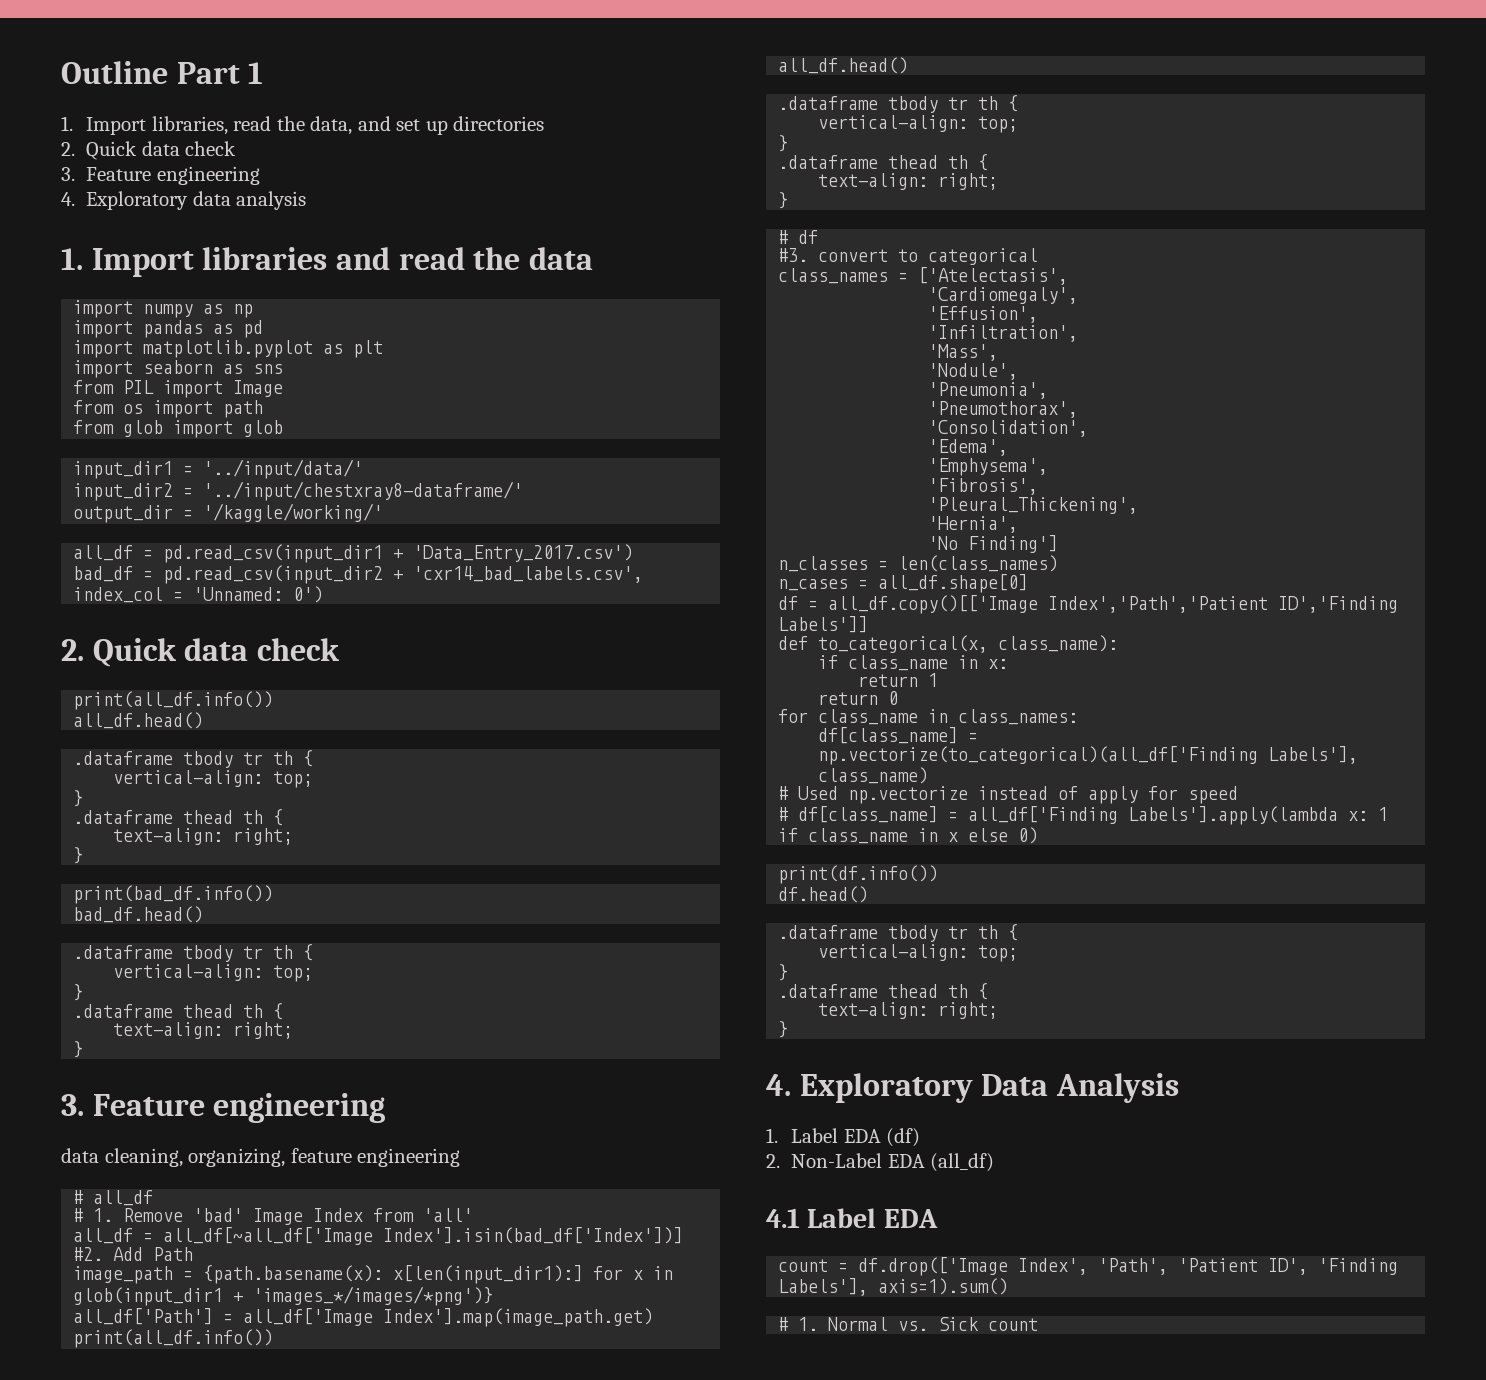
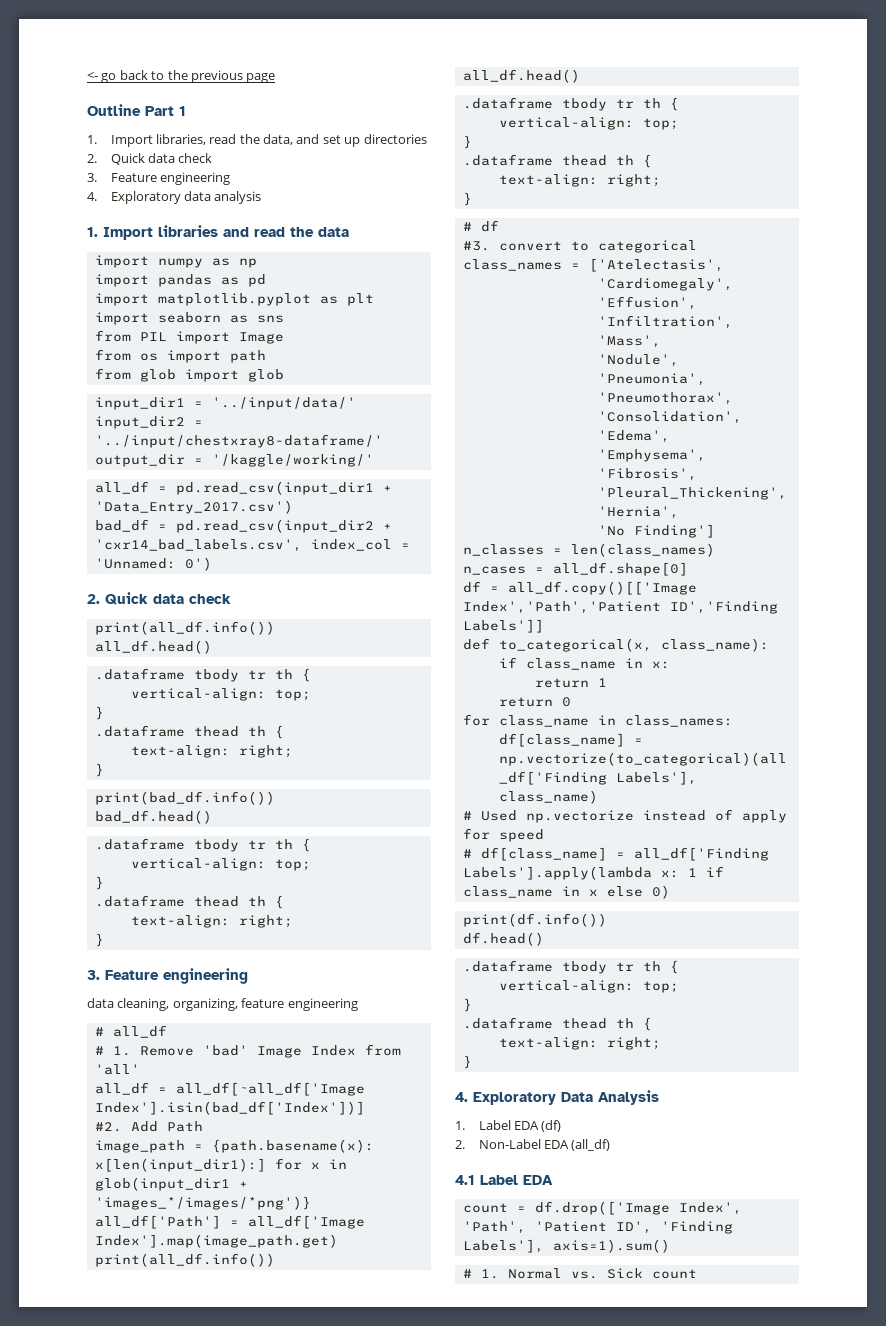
+ <- go back to the previous page

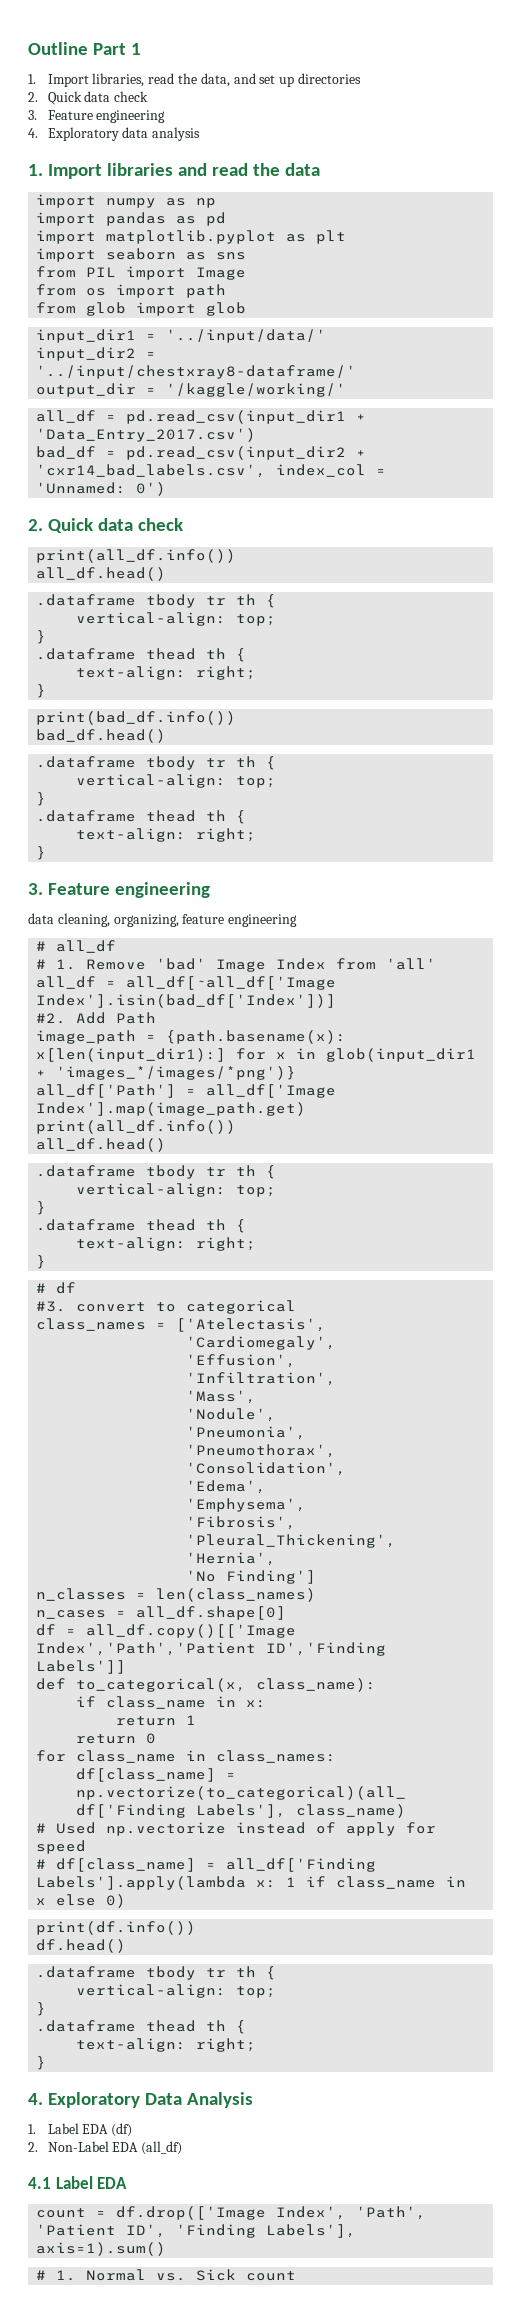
- <- go back to the previous page

